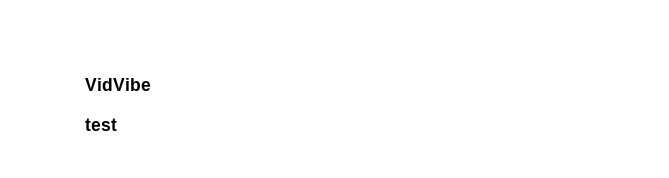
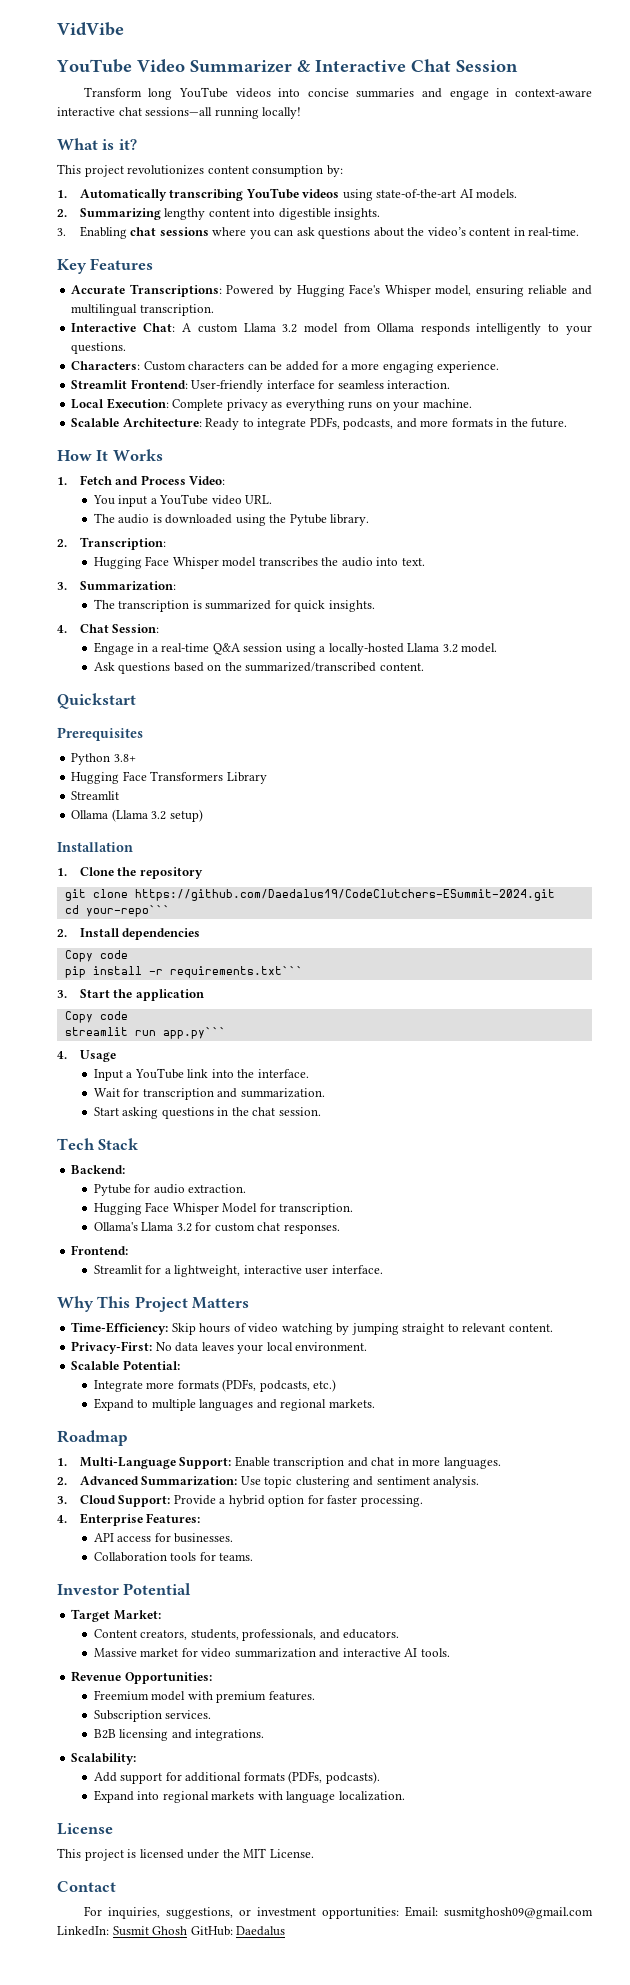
- test
+ YouTube Video Summarizer & Interactive Chat Session
+ Transform long YouTube videos into concise summaries and engage in context-aware interactive chat sessions—all running locally!
+ What is it?
+ This project revolutionizes content consumption by:
+ 1. Automatically transcribing YouTube videos using state-of-the-art AI models.
+ 2. Summarizing lengthy content into digestible insights.
+ 3. Enabling chat sessions where you can ask questions about the video’s content in real-time.
+ Key Features
+ Accurate Transcriptions: Powered by Hugging Face's Whisper model, ensuring reliable and multilingual transcription.
+ Interactive Chat: A custom Llama 3.2 model from Ollama responds intelligently to your questions.
+ Characters: Custom characters can be added for a more engaging experience.
+ Streamlit Frontend: User-friendly interface for seamless interaction.
+ Local Execution: Complete privacy as everything runs on your machine.
+ Scalable Architecture: Ready to integrate PDFs, podcasts, and more formats in the future.
+ How It Works
+ 1. Fetch and Process Video:
+ You input a YouTube video URL.
+ The audio is downloaded using the Pytube library.
+ 2. Transcription:
+ Hugging Face Whisper model transcribes the audio into text.
+ 3. Summarization:
+ The transcription is summarized for quick insights.
+ 4. Chat Session:
+ Engage in a real-time Q&A session using a locally-hosted Llama 3.2 model.
+ Ask questions based on the summarized/transcribed content.
+ Quickstart
+ Prerequisites
+ Python 3.8+
+ Hugging Face Transformers Library
+ Streamlit
+ Ollama (Llama 3.2 setup)
+ Installation
+ 1. Clone the repository
+ git clone https://github.com/Daedalus19/CodeClutchers-ESummit-2024.git
+ cd your-repo```
+ 2. Install dependencies
+ Copy code
+ pip install -r requirements.txt```
+ 3. Start the application
+ Copy code
+ streamlit run app.py```
+ 4. Usage
+ Input a YouTube link into the interface.
+ Wait for transcription and summarization.
+ Start asking questions in the chat session.
+ Tech Stack
+ Backend:
+ Pytube for audio extraction.
+ Hugging Face Whisper Model for transcription.
+ Ollama's Llama 3.2 for custom chat responses.
+ Frontend:
+ Streamlit for a lightweight, interactive user interface.
+ Why This Project Matters
+ Time-Efficiency: Skip hours of video watching by jumping straight to relevant content.
+ Privacy-First: No data leaves your local environment.
+ Scalable Potential:
+ Integrate more formats (PDFs, podcasts, etc.)
+ Expand to multiple languages and regional markets.
+ Roadmap
+ 1. Multi-Language Support: Enable transcription and chat in more languages.
+ 2. Advanced Summarization: Use topic clustering and sentiment analysis.
+ 3. Cloud Support: Provide a hybrid option for faster processing.
+ 4. Enterprise Features:
+ API access for businesses.
+ Collaboration tools for teams.
+ Investor Potential
+ Target Market:
+ Content creators, students, professionals, and educators.
+ Massive market for video summarization and interactive AI tools.
+ Revenue Opportunities:
+ Freemium model with premium features.
+ Subscription services.
+ B2B licensing and integrations.
+ Scalability:
+ Add support for additional formats (PDFs, podcasts).
+ Expand into regional markets with language localization.
+ License
+ This project is licensed under the MIT License.
+ Contact
+ For inquiries, suggestions, or investment opportunities: Email: susmitghosh09@gmail.com LinkedIn: Susmit Ghosh GitHub: Daedalus

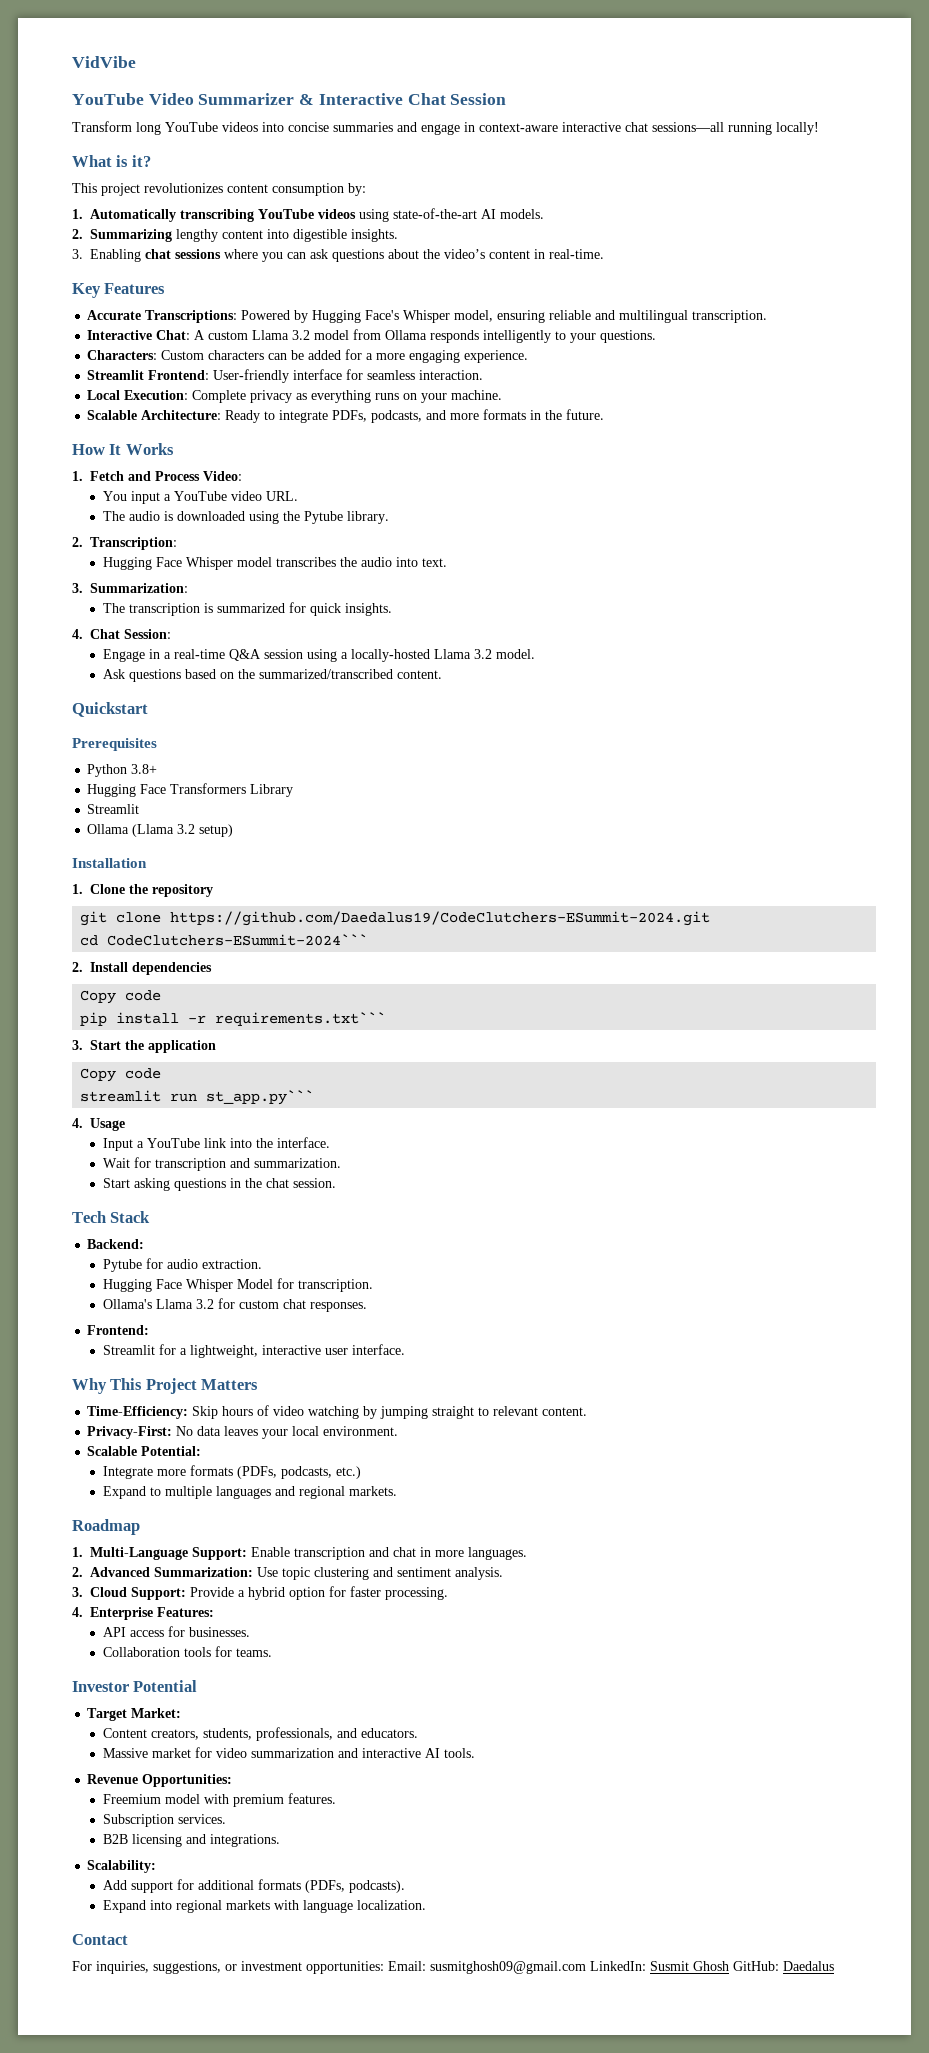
- cd your-repo```
+ cd CodeClutchers-ESummit-2024```
- streamlit run app.py```
+ streamlit run st_app.py```
- License
- This project is licensed under the MIT License.

